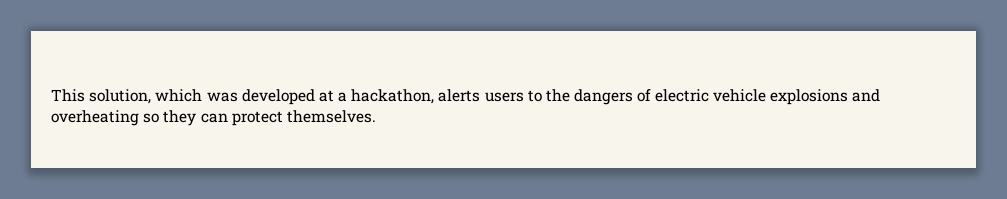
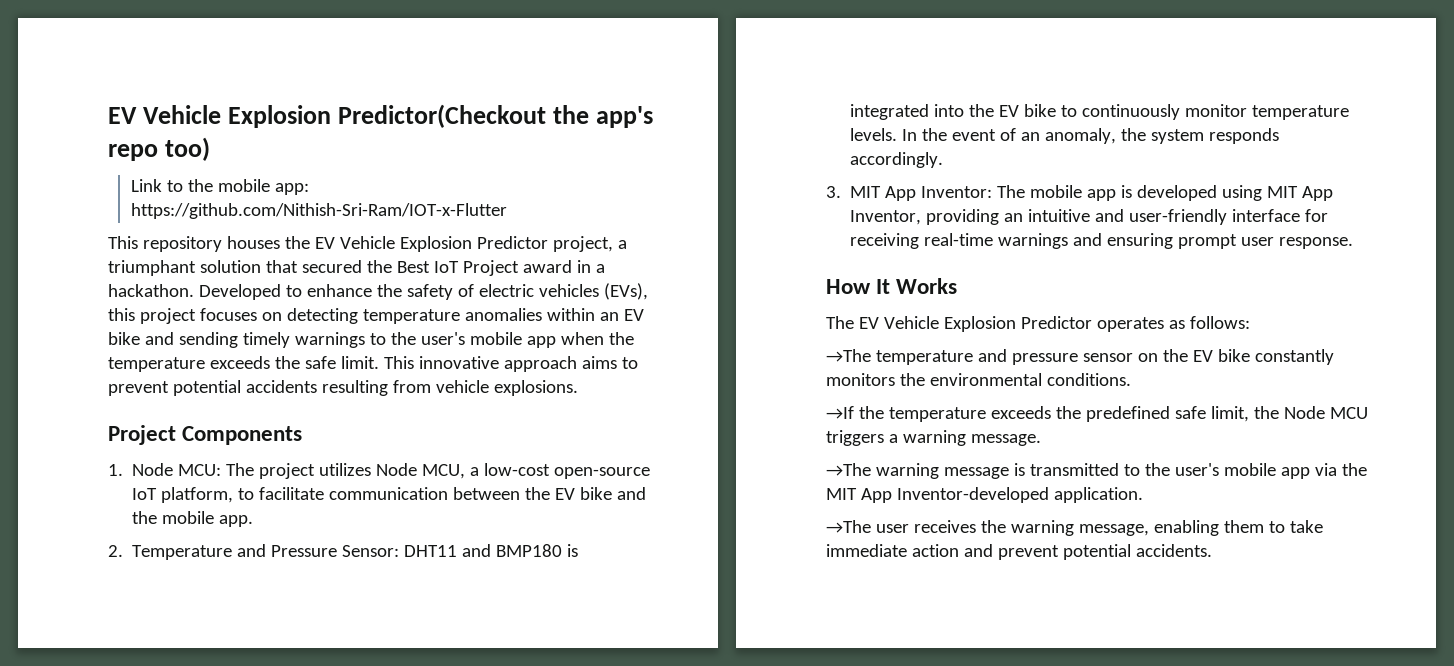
- This solution, which was developed at a hackathon, alerts users to the dangers of electric vehicle explosions and overheating so they can protect themselves.
+ EV Vehicle Explosion Predictor(Checkout the app's repo too)
+ Link to the mobile app: https://github.com/Nithish-Sri-Ram/IOT-x-Flutter
+ This repository houses the EV Vehicle Explosion Predictor project, a triumphant solution that secured the Best IoT Project award in a hackathon. Developed to enhance the safety of electric vehicles (EVs), this project focuses on detecting temperature anomalies within an EV bike and sending timely warnings to the user's mobile app when the temperature exceeds the safe limit. This innovative approach aims to prevent potential accidents resulting from vehicle explosions.
+ Project Components
+ 1. Node MCU: The project utilizes Node MCU, a low-cost open-source IoT platform, to facilitate communication between the EV bike and the mobile app.
+ 2. Temperature and Pressure Sensor: DHT11 and BMP180 is integrated into the EV bike to continuously monitor temperature levels. In the event of an anomaly, the system responds accordingly.
+ 3. MIT App Inventor: The mobile app is developed using MIT App Inventor, providing an intuitive and user-friendly interface for receiving real-time warnings and ensuring prompt user response.
+ How It Works
+ The EV Vehicle Explosion Predictor operates as follows:
+ →The temperature and pressure sensor on the EV bike constantly monitors the environmental conditions.
+ →If the temperature exceeds the predefined safe limit, the Node MCU triggers a warning message.
+ →The warning message is transmitted to the user's mobile app via the MIT App Inventor-developed application.
+ →The user receives the warning message, enabling them to take immediate action and prevent potential accidents.

